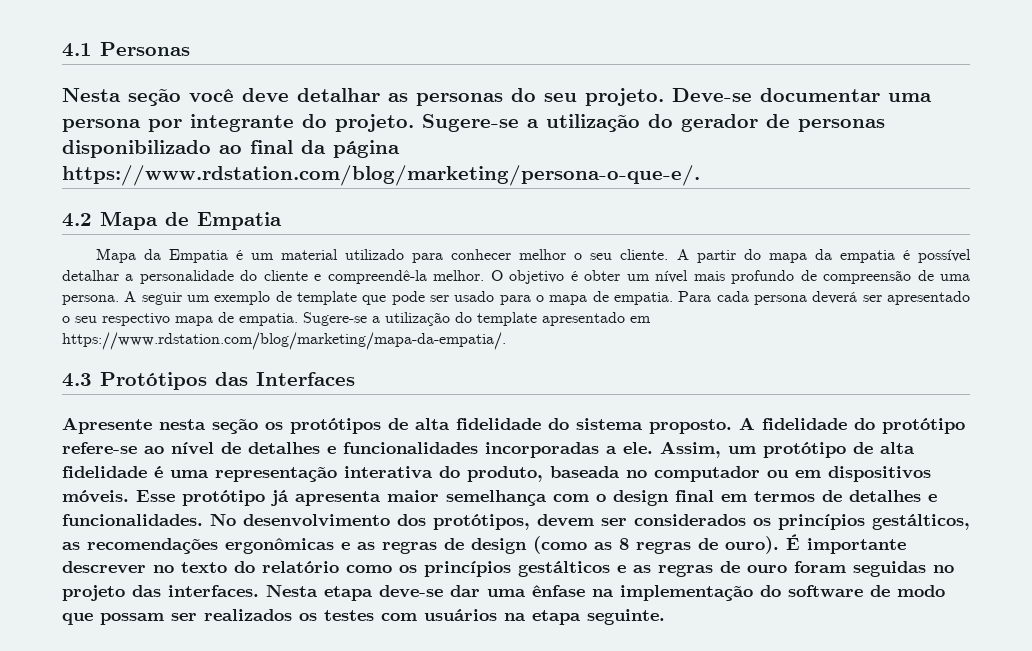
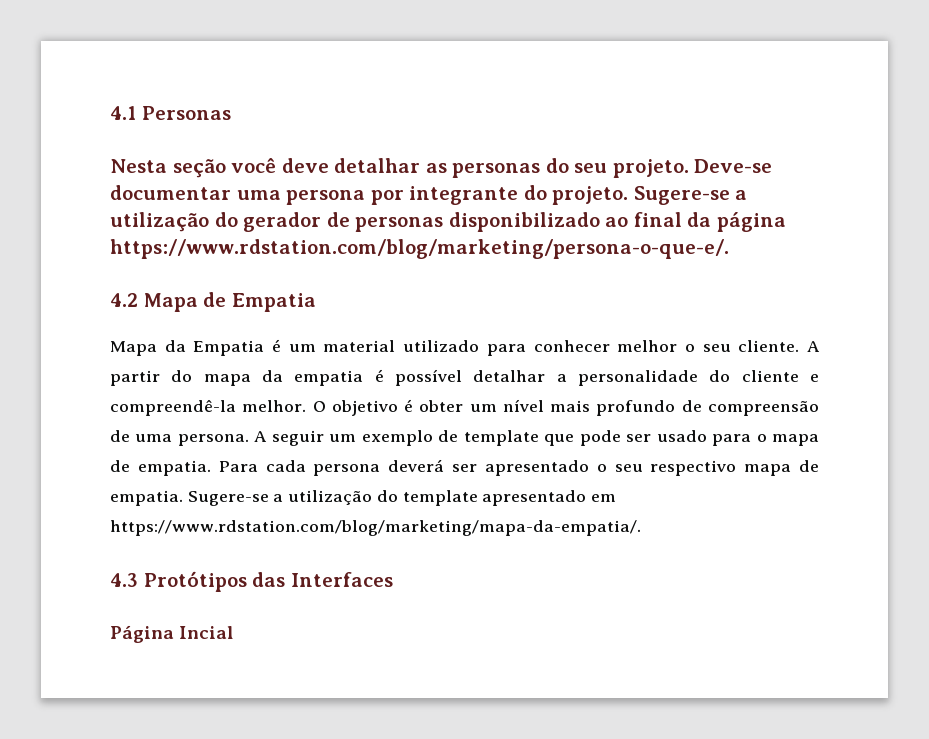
- Apresente nesta seção os protótipos de alta fidelidade do sistema proposto. A fidelidade do protótipo refere-se ao nível de detalhes e funcionalidades incorporadas a ele. Assim, um protótipo de alta fidelidade é uma representação interativa do produto, baseada no computador ou em dispositivos móveis. Esse protótipo já apresenta maior semelhança com o design final em termos de detalhes e funcionalidades. No desenvolvimento dos protótipos, devem ser considerados os princípios gestálticos, as recomendações ergonômicas e as regras de design (como as 8 regras de ouro). É importante descrever no texto do relatório como os princípios gestálticos e as regras de ouro foram seguidas no projeto das interfaces. Nesta etapa deve-se dar uma ênfase na implementação do software de modo que possam ser realizados os testes com usuários na etapa seguinte.
+ Página Incial

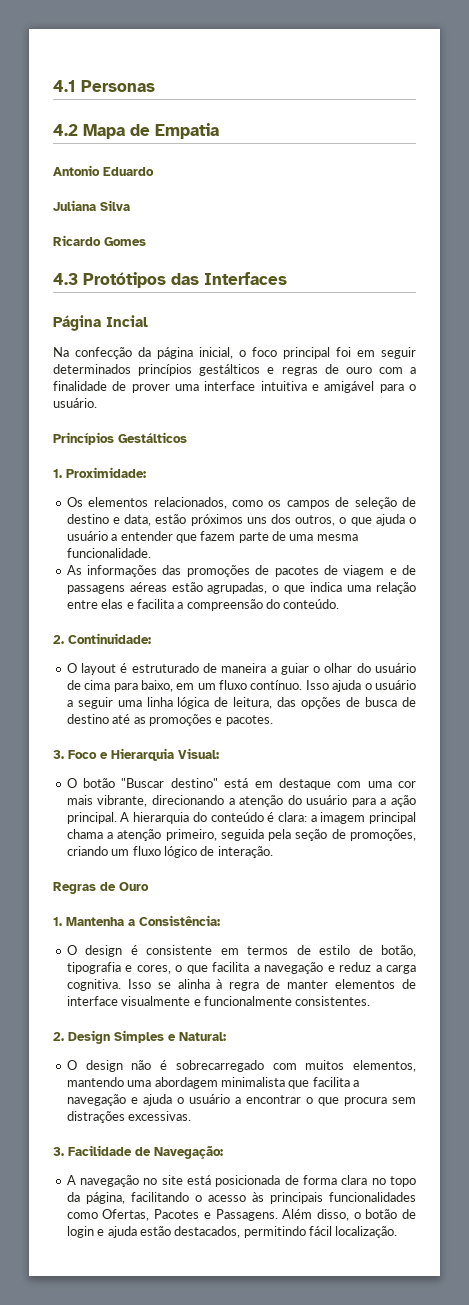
- Nesta seção você deve detalhar as personas do seu projeto. Deve-se documentar uma persona por integrante do projeto. Sugere-se a utilização do gerador de personas disponibilizado ao final da página https://www.rdstation.com/blog/marketing/persona-o-que-e/.
  4.2 Mapa de Empatia
- Mapa da Empatia é um material utilizado para conhecer melhor o seu cliente. A partir do mapa da empatia é possível detalhar a personalidade do cliente e compreendê-la melhor. O objetivo é obter um nível mais profundo de compreensão de uma persona. A seguir um exemplo de template que pode ser usado para o mapa de empatia. Para cada persona deverá ser apresentado o seu respectivo mapa de empatia. Sugere-se a utilização do template apresentado em https://www.rdstation.com/blog/marketing/mapa-da-empatia/.
+ Antonio Eduardo
+ Juliana Silva
+ Ricardo Gomes
+ Na confecção da página inicial, o foco principal foi em seguir determinados princípios gestálticos e regras de ouro com a finalidade de prover uma interface intuitiva e amigável para o usuário.
+ Princípios Gestálticos
+ 1. Proximidade:
+ Os elementos relacionados, como os campos de seleção de destino e data, estão próximos uns dos outros, o que ajuda o usuário a entender que fazem parte de uma mesma funcionalidade.
+ As informações das promoções de pacotes de viagem e de passagens aéreas estão agrupadas, o que indica uma relação entre elas e facilita a compreensão do conteúdo.
+ 2. Continuidade:
+ O layout é estruturado de maneira a guiar o olhar do usuário de cima para baixo, em um fluxo contínuo. Isso ajuda o usuário a seguir uma linha lógica de leitura, das opções de busca de destino até as promoções e pacotes.
+ 3. Foco e Hierarquia Visual:
+ O botão "Buscar destino" está em destaque com uma cor mais vibrante, direcionando a atenção do usuário para a ação principal. A hierarquia do conteúdo é clara: a imagem principal chama a atenção primeiro, seguida pela seção de promoções, criando um fluxo lógico de interação.
+ Regras de Ouro
+ 1. Mantenha a Consistência:
+ O design é consistente em termos de estilo de botão, tipografia e cores, o que facilita a navegação e reduz a carga cognitiva. Isso se alinha à regra de manter elementos de interface visualmente e funcionalmente consistentes.
+ 2. Design Simples e Natural:
+ O design não é sobrecarregado com muitos elementos, mantendo uma abordagem minimalista que facilita a navegação e ajuda o usuário a encontrar o que procura sem distrações excessivas.
+ 3. Facilidade de Navegação:
+ A navegação no site está posicionada de forma clara no topo da página, facilitando o acesso às principais funcionalidades como Ofertas, Pacotes e Passagens. Além disso, o botão de login e ajuda estão destacados, permitindo fácil localização.

